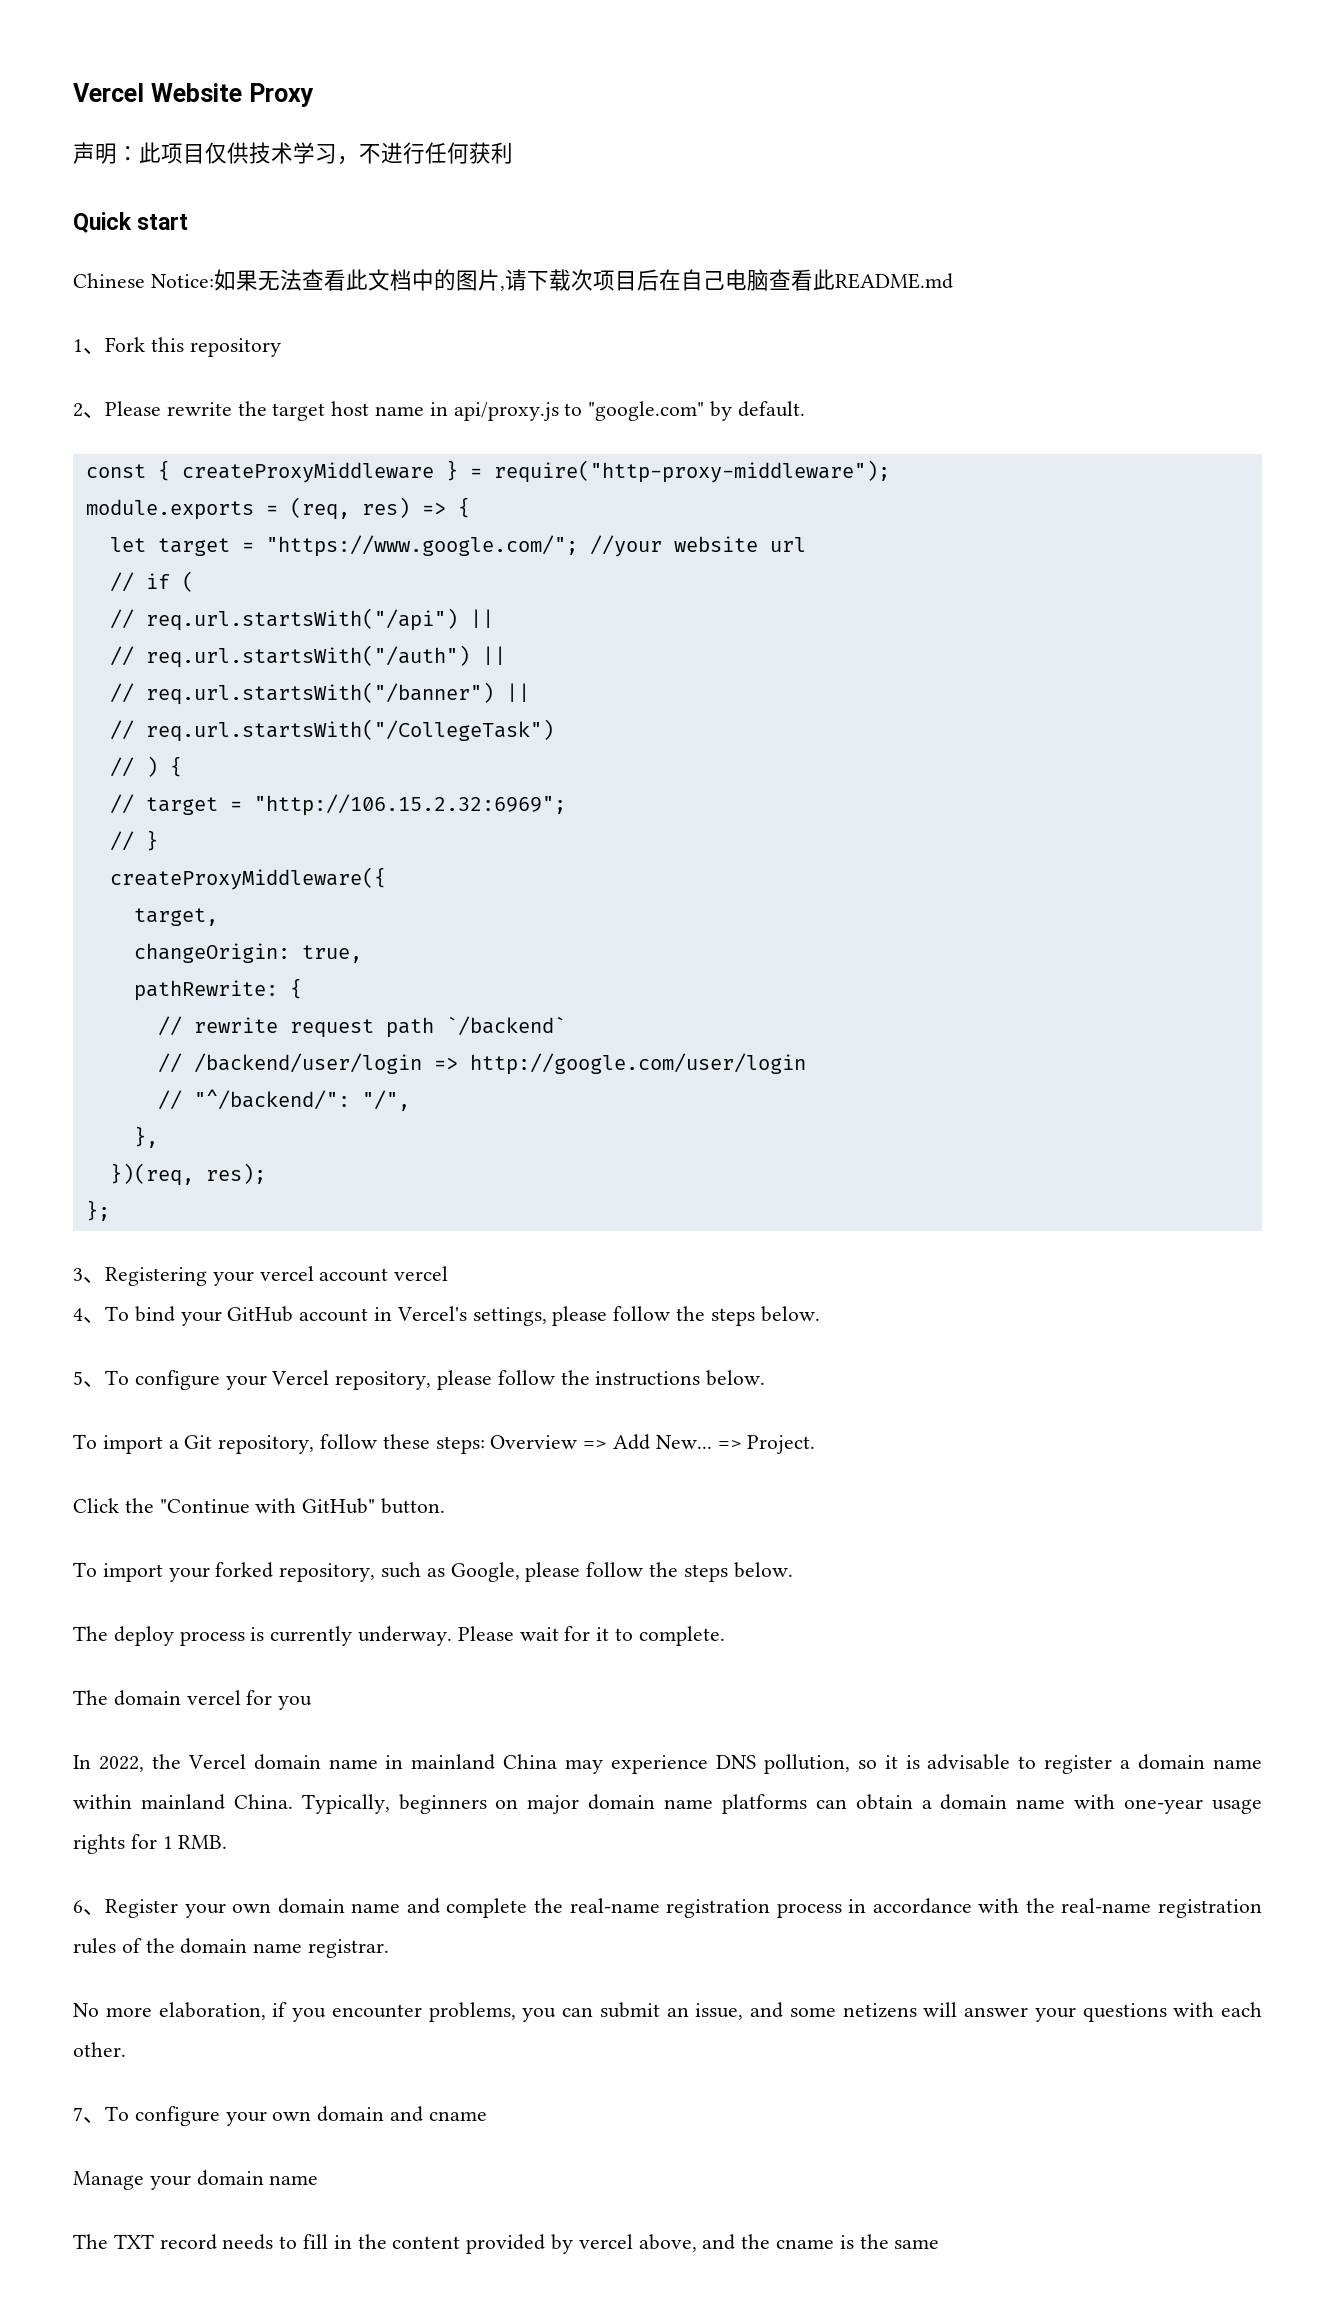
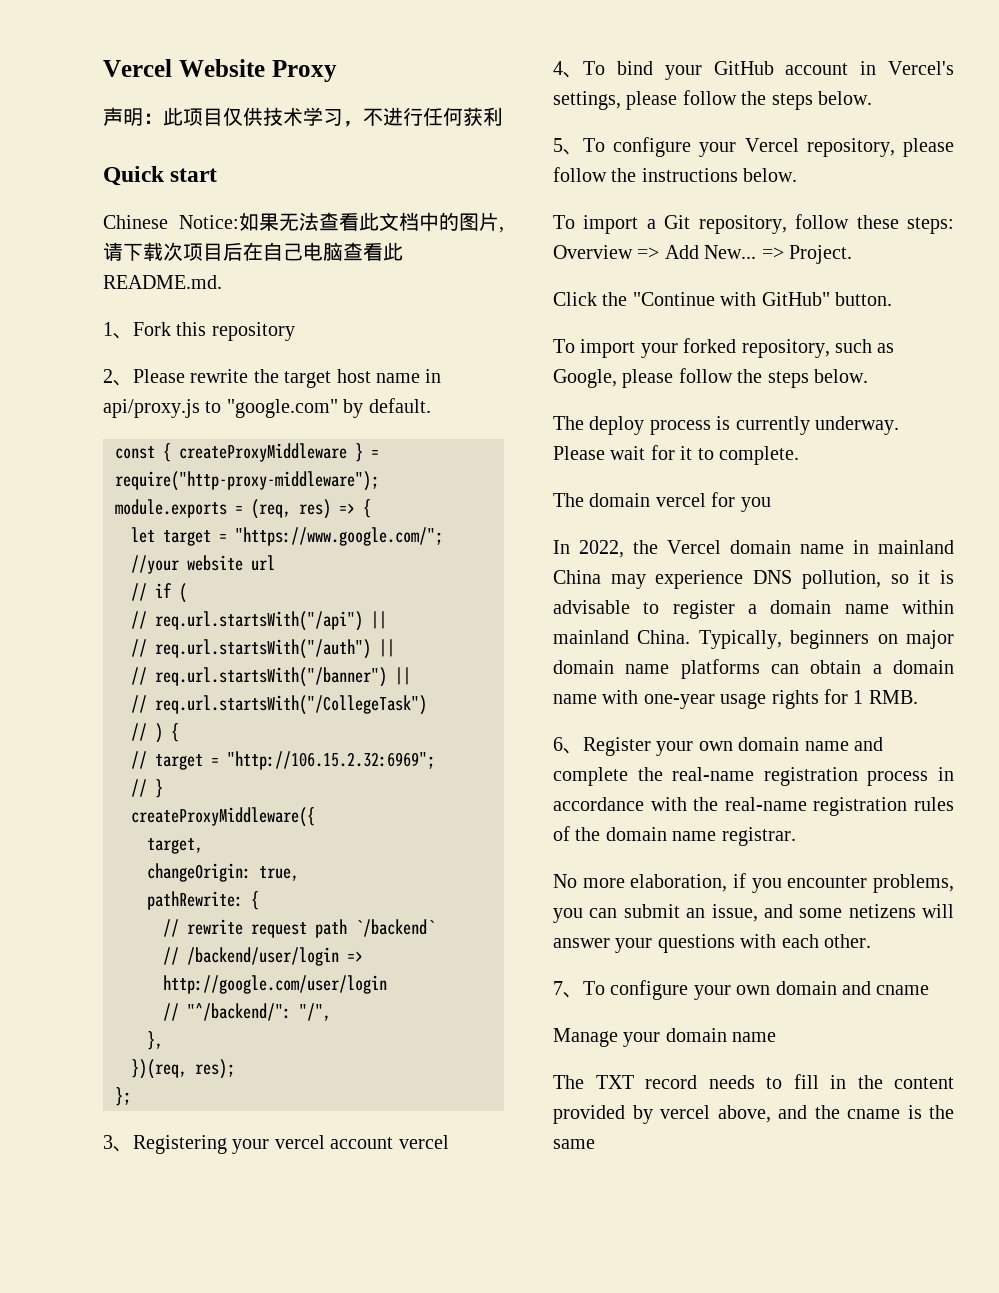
- Chinese Notice:如果无法查看此文档中的图片,请下载次项目后在自己电脑查看此README.md
+ Chinese Notice:如果无法查看此文档中的图片,请下载次项目后在自己电脑查看此README.md.

